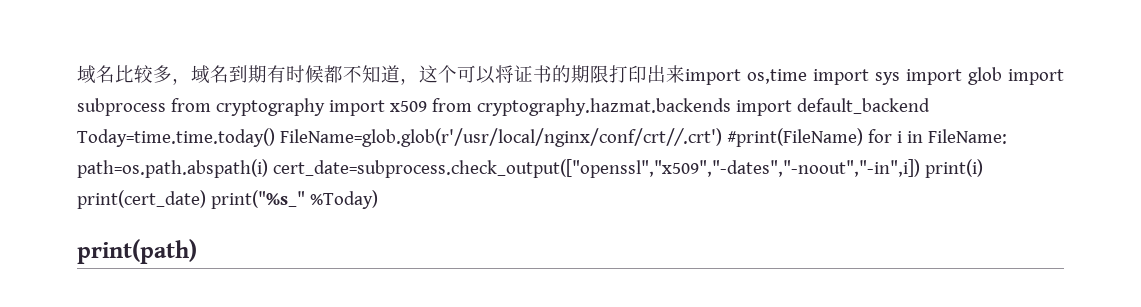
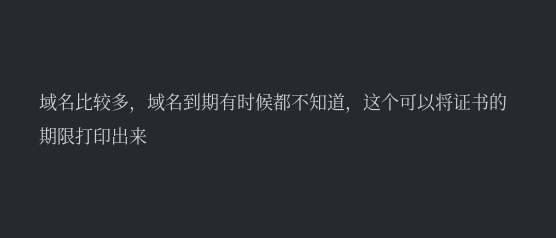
- 域名比较多，域名到期有时候都不知道，这个可以将证书的期限打印出来import os,time import sys import glob import subprocess from cryptography import x509 from cryptography.hazmat.backends import default_backend Today=time.time.today() FileName=glob.glob(r'/usr/local/nginx/conf/crt//.crt') #print(FileName) for i in FileName: path=os.path.abspath(i) cert_date=subprocess.check_output(["openssl","x509","-dates","-noout","-in",i]) print(i) print(cert_date) print("%s_" %Today)
- print(path)
+ 域名比较多，域名到期有时候都不知道，这个可以将证书的期限打印出来

